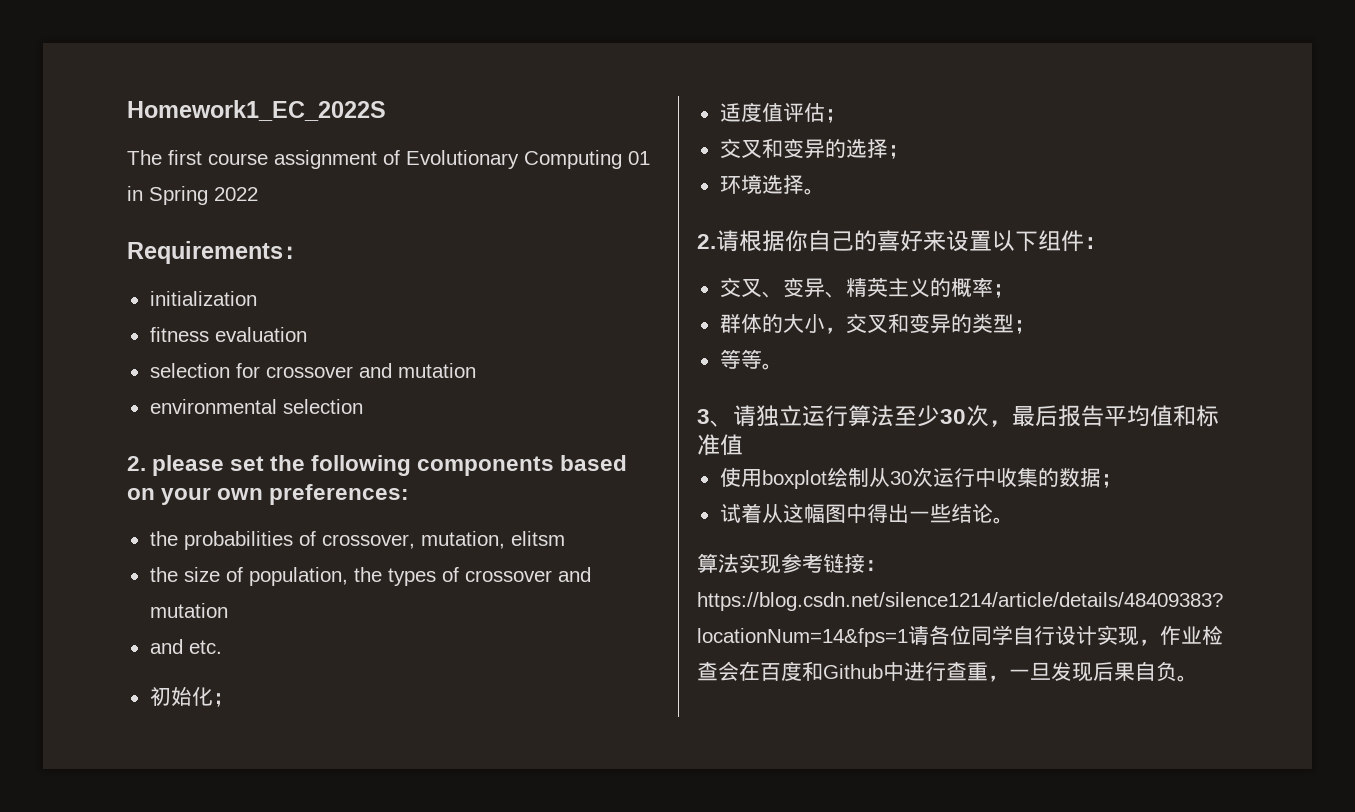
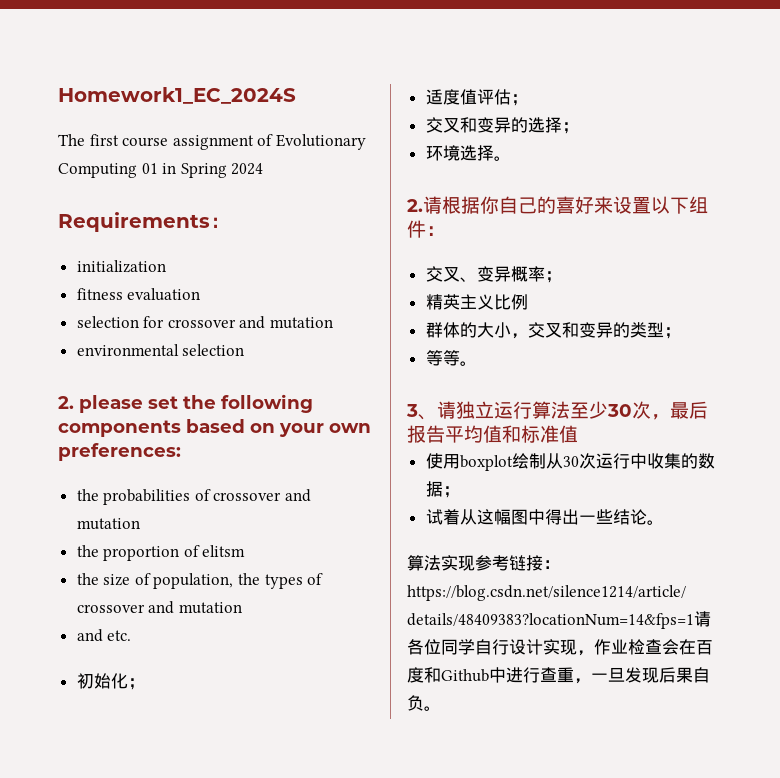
- Homework1_EC_2022S
+ Homework1_EC_2024S
- The first course assignment of Evolutionary Computing 01 in Spring 2022
+ The first course assignment of Evolutionary Computing 01 in Spring 2024
- the probabilities of crossover, mutation, elitsm
+ the probabilities of crossover and mutation
+ the proportion of elitsm
- 交叉、变异、精英主义的概率；
+ 交叉、变异概率；
+ 精英主义比例

